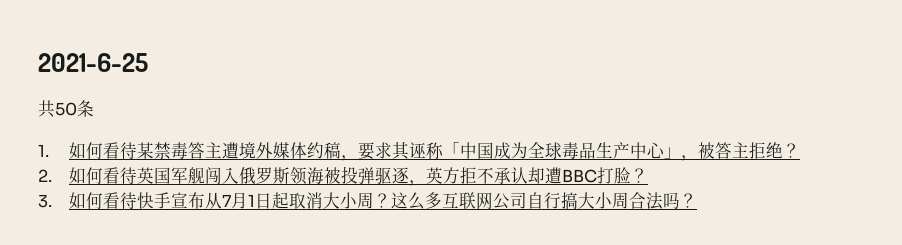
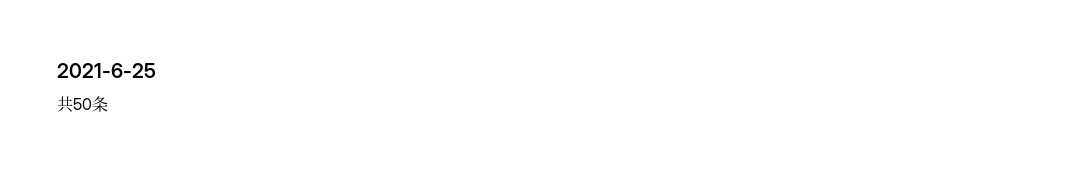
- 1.如何看待某禁毒答主遭境外媒体约稿，要求其诬称「中国成为全球毒品生产中心」，被答主拒绝？
- 2.如何看待英国军舰闯入俄罗斯领海被投弹驱逐，英方拒不承认却遭BBC打脸？
- 3.如何看待快手宣布从7月1日起取消大小周？这么多互联网公司自行搞大小周合法吗？

